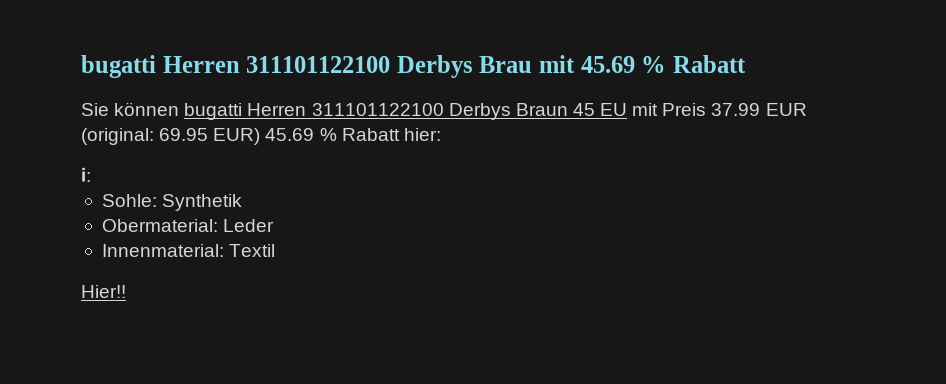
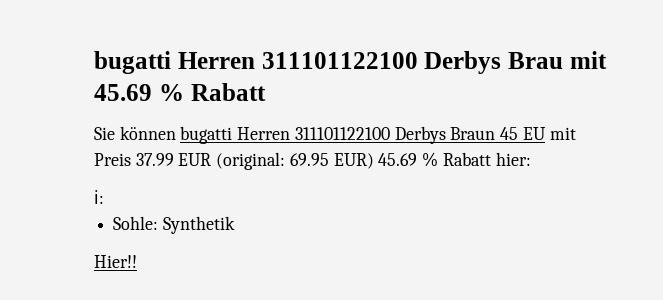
- Obermaterial: Leder
- Innenmaterial: Textil

